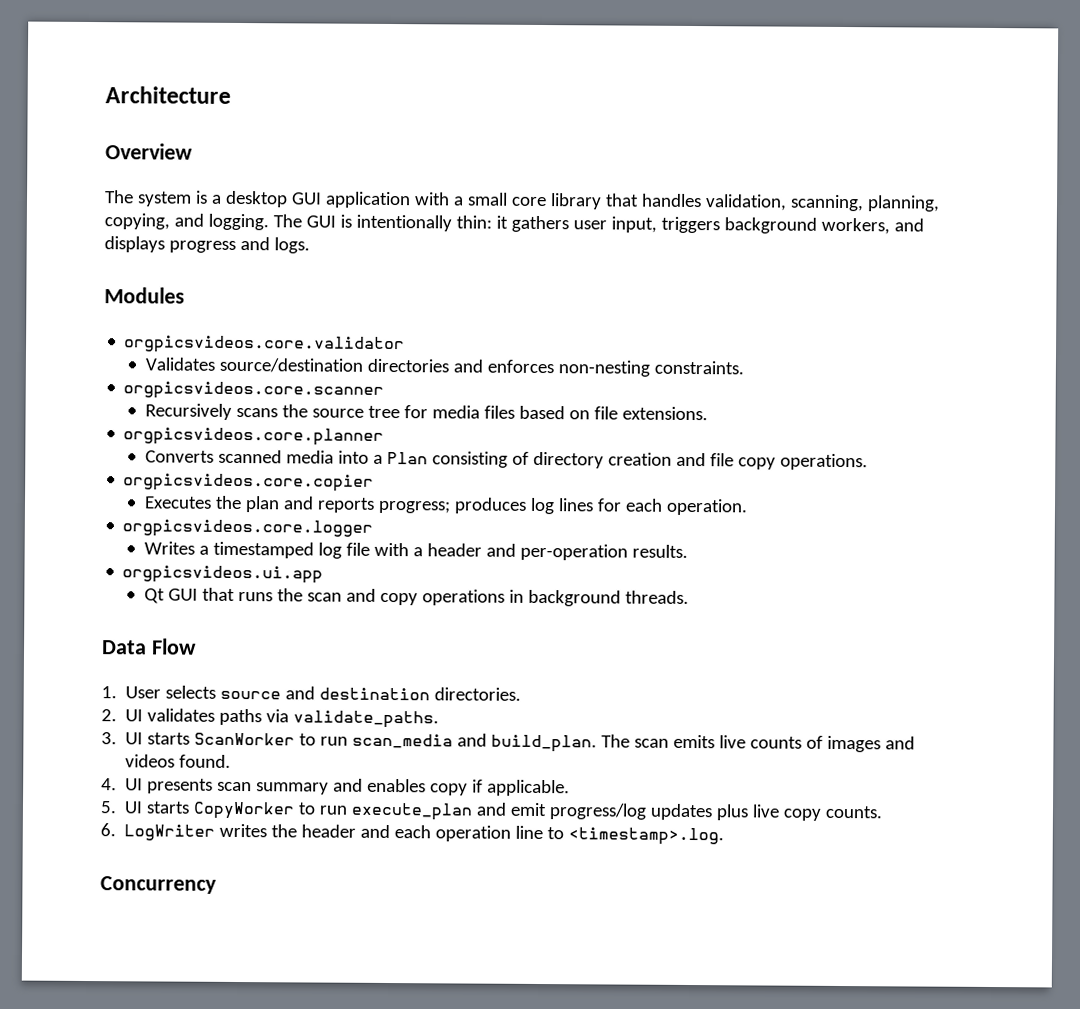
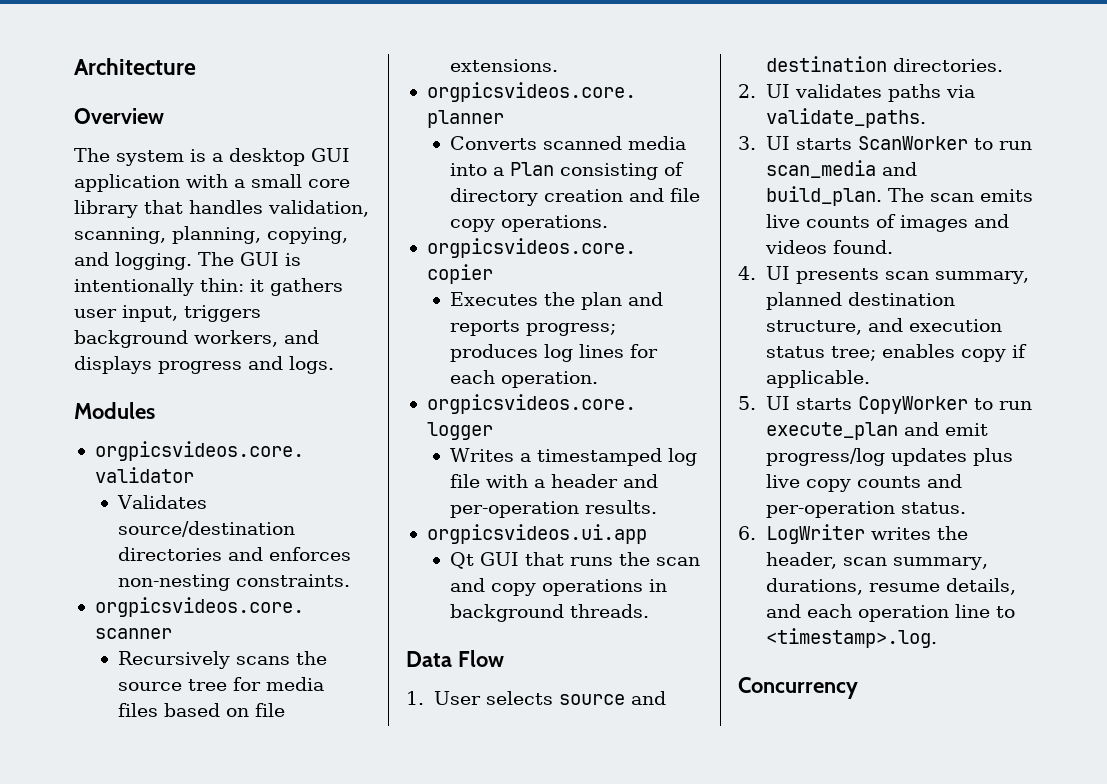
- 4. UI presents scan summary and enables copy if applicable.
+ 4. UI presents scan summary, planned destination structure, and execution status tree; enables copy if applicable.
- 5. UI starts CopyWorker to run execute_plan and emit progress/log updates plus live copy counts.
+ 5. UI starts CopyWorker to run execute_plan and emit progress/log updates plus live copy counts and per-operation status.
- 6. LogWriter writes the header and each operation line to <timestamp>.log.
+ 6. LogWriter writes the header, scan summary, durations, resume details, and each operation line to <timestamp>.log.

